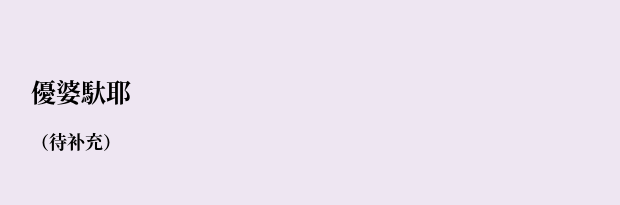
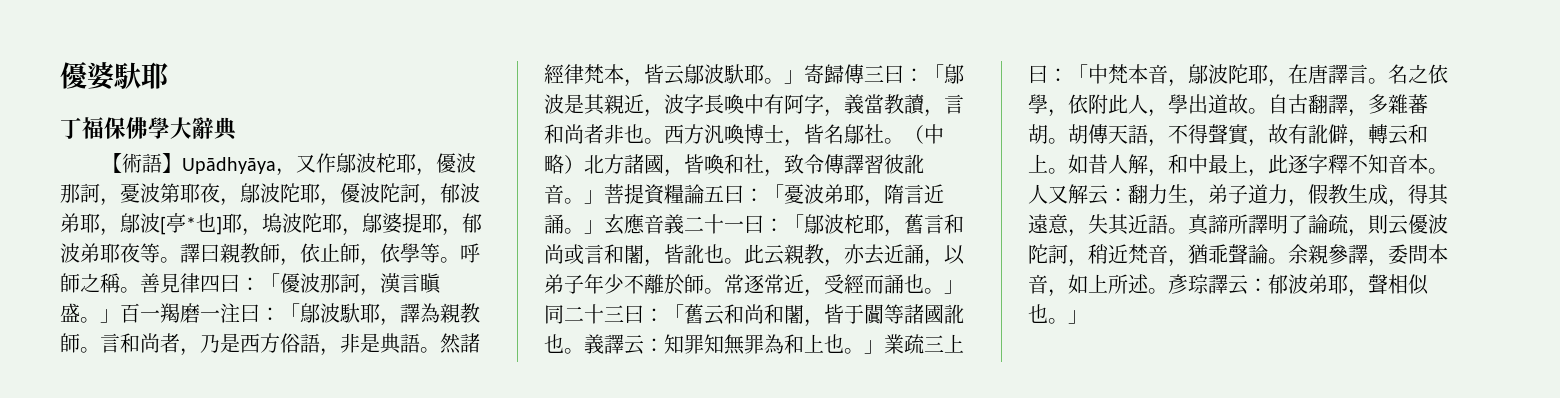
- （待补充）
+ 丁福保佛學大辭典
+ 【術語】Upādhyāya，又作鄔波柁耶，優波那訶，憂波第耶夜，鄔波陀耶，優波陀訶，郁波弟耶，鄔波[亭*也]耶，塢波陀耶，鄔婆提耶，郁波弟耶夜等。譯曰親教師，依止師，依學等。呼師之稱。善見律四曰：「優波那訶，漢言瞋盛。」百一羯磨一注曰：「鄔波馱耶，譯為親教師。言和尚者，乃是西方俗語，非是典語。然諸經律梵本，皆云鄔波馱耶。」寄歸傳三曰：「鄔波是其親近，波字長喚中有阿字，義當教讀，言和尚者非也。西方汎喚博士，皆名鄔社。（中略）北方諸國，皆喚和社，致令傳譯習彼訛音。」菩提資糧論五曰：「憂波弟耶，隋言近誦。」玄應音義二十一曰：「鄔波柁耶，舊言和尚或言和闍，皆訛也。此云親教，亦去近誦，以弟子年少不離於師。常逐常近，受經而誦也。」同二十三曰：「舊云和尚和闍，皆于闐等諸國訛也。義譯云：知罪知無罪為和上也。」業疏三上曰：「中梵本音，鄔波陀耶，在唐譯言。名之依學，依附此人，學出道故。自古翻譯，多雜蕃胡。胡傳天語，不得聲實，故有訛僻，轉云和上。如昔人解，和中最上，此逐字釋不知音本。人又解云：翻力生，弟子道力，假教生成，得其遠意，失其近語。真諦所譯明了論疏，則云優波陀訶，稍近梵音，猶乖聲論。余親參譯，委問本音，如上所述。彥琮譯云：郁波弟耶，聲相似也。」

